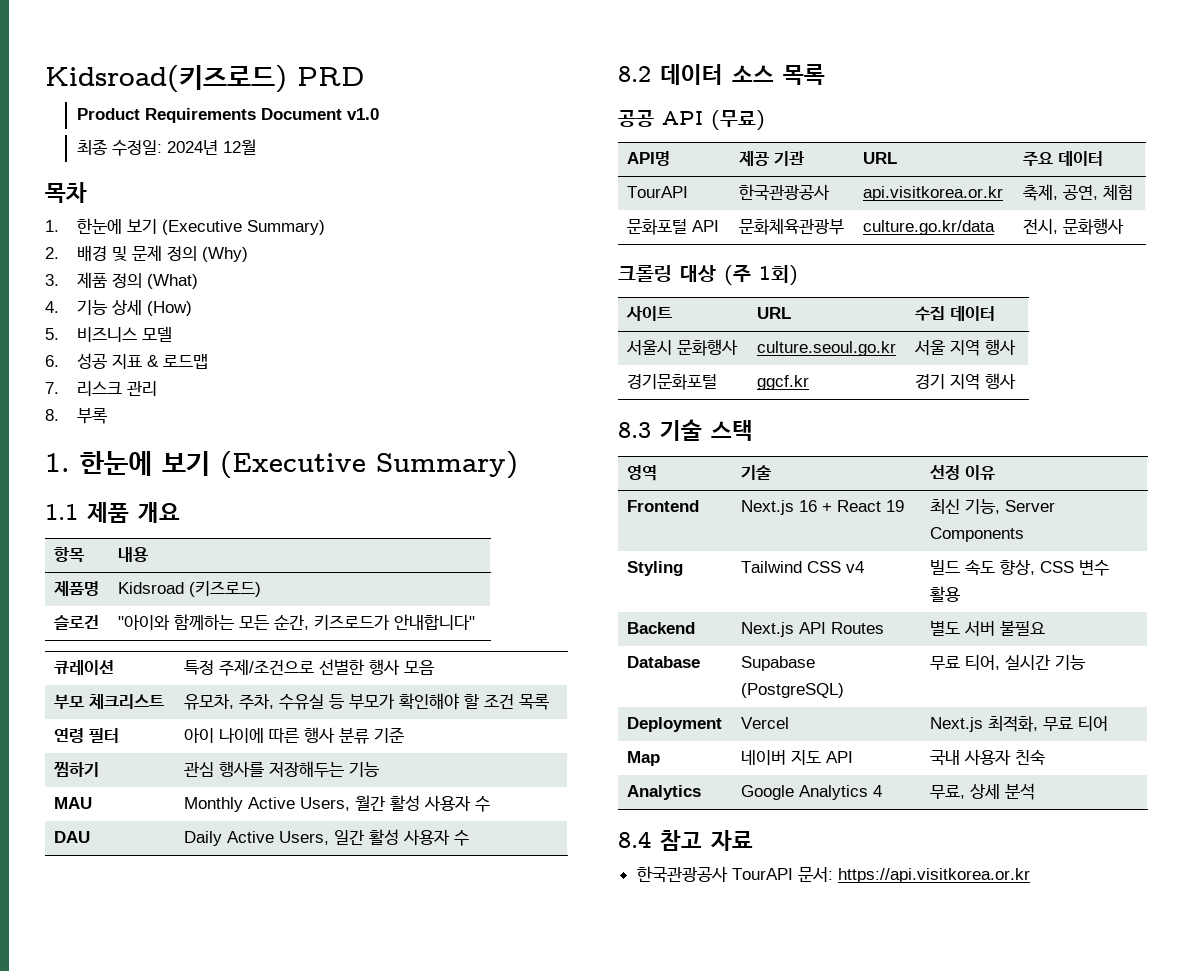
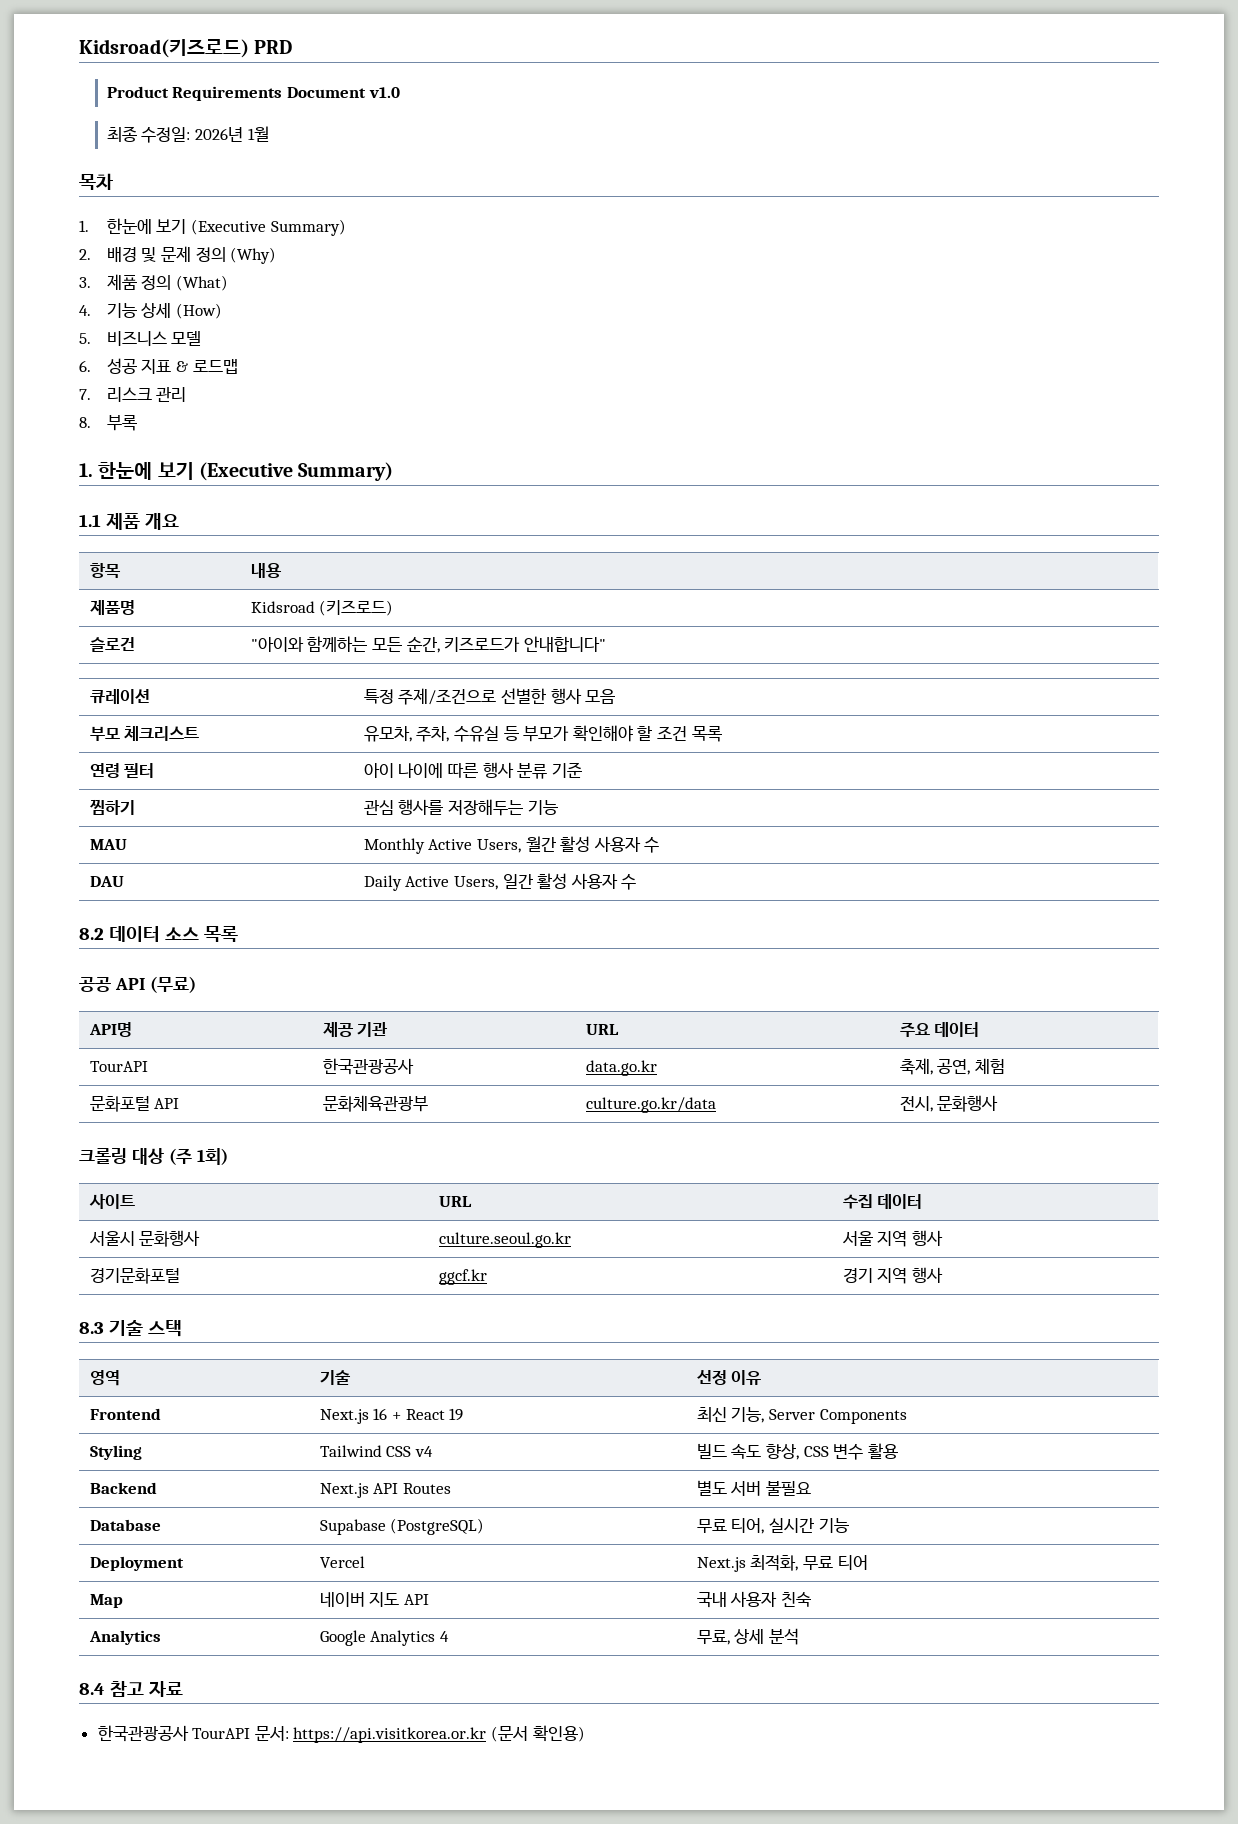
- 최종 수정일: 2024년 12월
+ 최종 수정일: 2026년 1월
- TourAPI | 한국관광공사 | api.visitkorea.or.kr | 축제, 공연, 체험
+ TourAPI | 한국관광공사 | data.go.kr | 축제, 공연, 체험
- 한국관광공사 TourAPI 문서: https://api.visitkorea.or.kr
+ 한국관광공사 TourAPI 문서: https://api.visitkorea.or.kr (문서 확인용)

